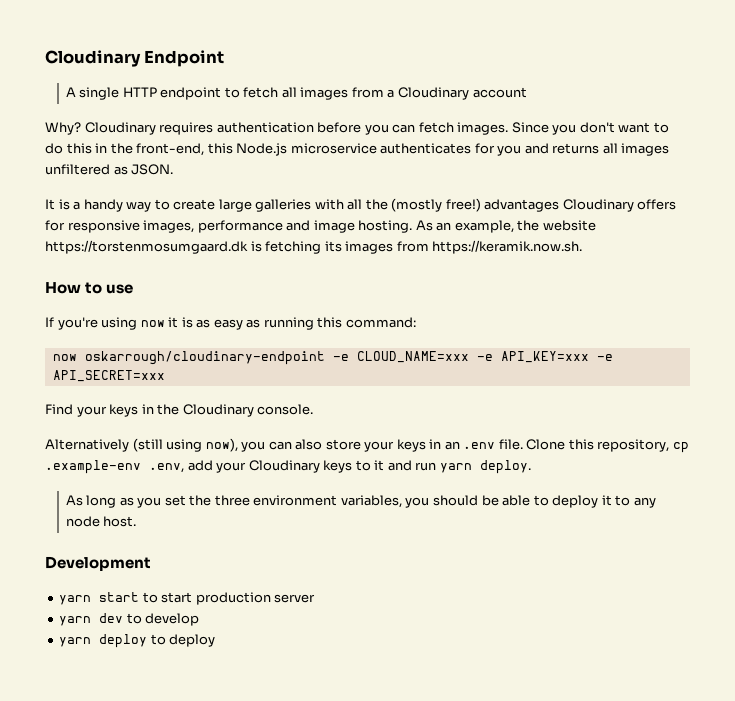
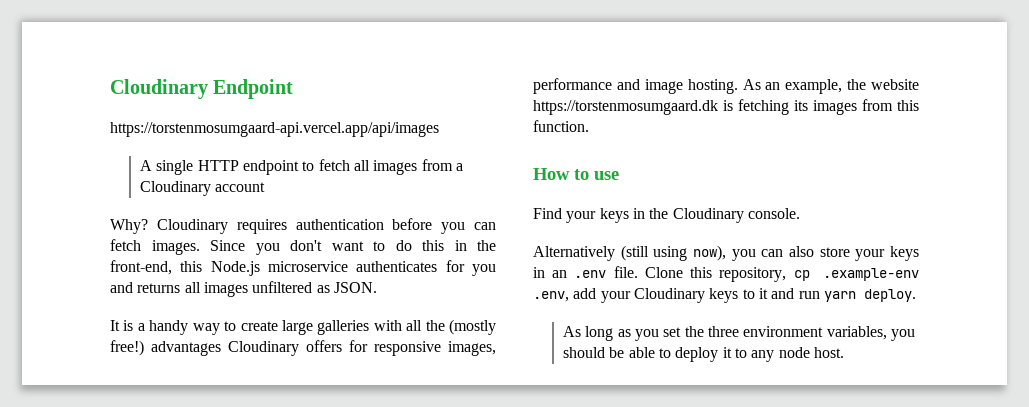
+ https://torstenmosumgaard-api.vercel.app/api/images
- As an example, the website https://torstenmosumgaard.dk is fetching its images from https://keramik.now.sh.
+ As an example, the website https://torstenmosumgaard.dk is fetching its images from this function.
- If you're using now it is as easy as running this command:
- now oskarrough/cloudinary-endpoint -e CLOUD_NAME=xxx -e API_KEY=xxx -e API_SECRET=xxx
- Development
- yarn start to start production server
- yarn dev to develop
- yarn deploy to deploy

